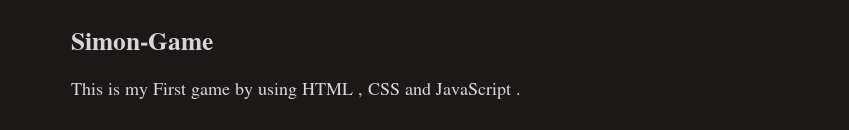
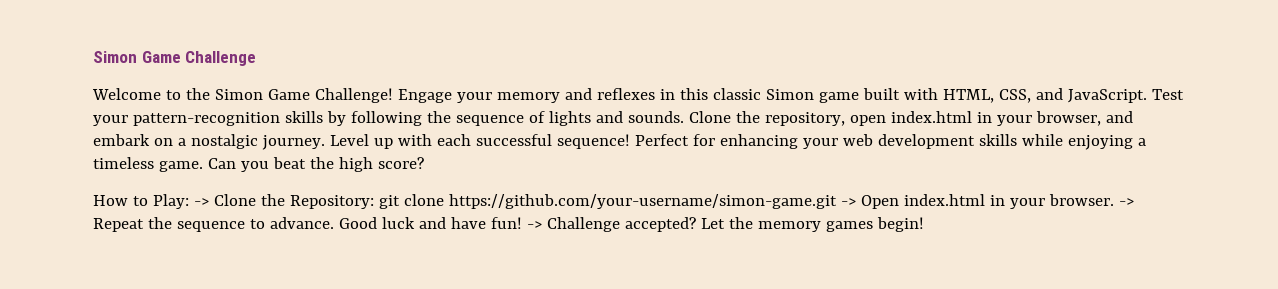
- Simon-Game
- This is my First game by using HTML , CSS and JavaScript .
+ Simon Game Challenge
+ Welcome to the Simon Game Challenge! Engage your memory and reflexes in this classic Simon game built with HTML, CSS, and JavaScript. Test your pattern-recognition skills by following the sequence of lights and sounds. Clone the repository, open index.html in your browser, and embark on a nostalgic journey. Level up with each successful sequence! Perfect for enhancing your web development skills while enjoying a timeless game. Can you beat the high score?
+ How to Play: -> Clone the Repository: git clone https://github.com/your-username/simon-game.git -> Open index.html in your browser. -> Repeat the sequence to advance. Good luck and have fun! -> Challenge accepted? Let the memory games begin!

